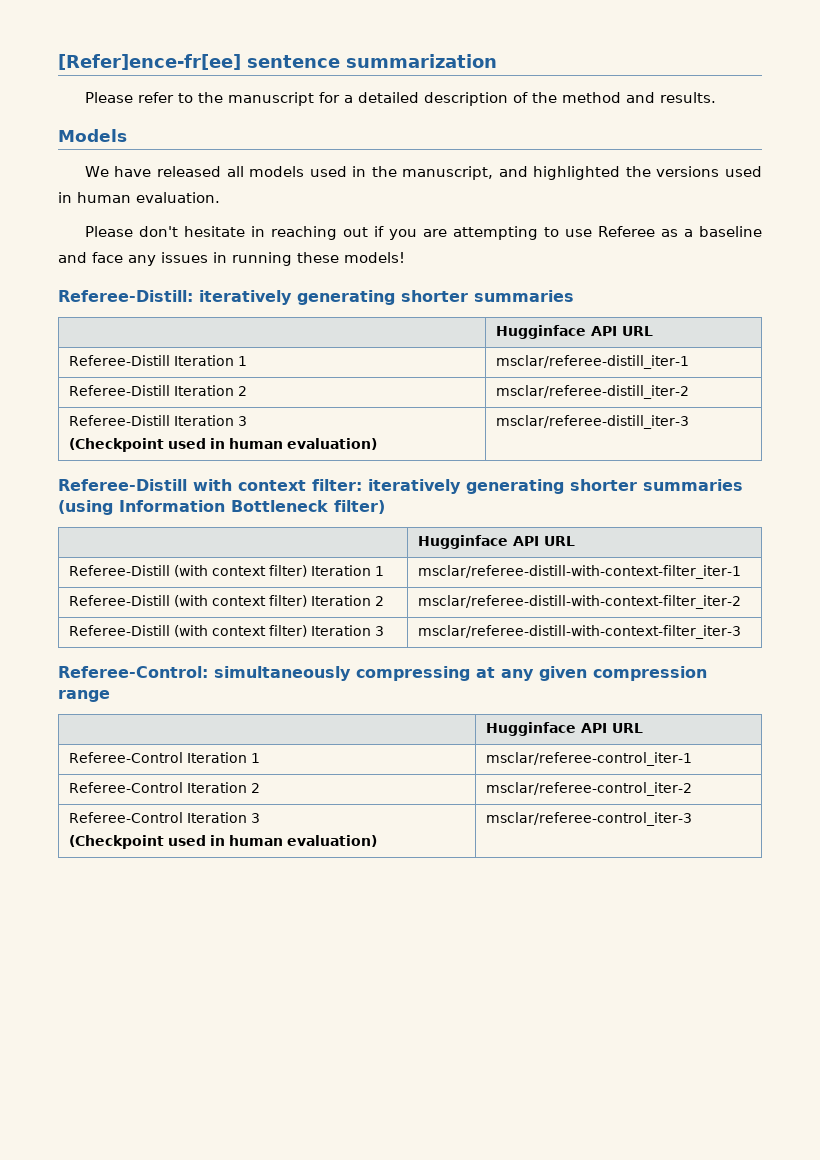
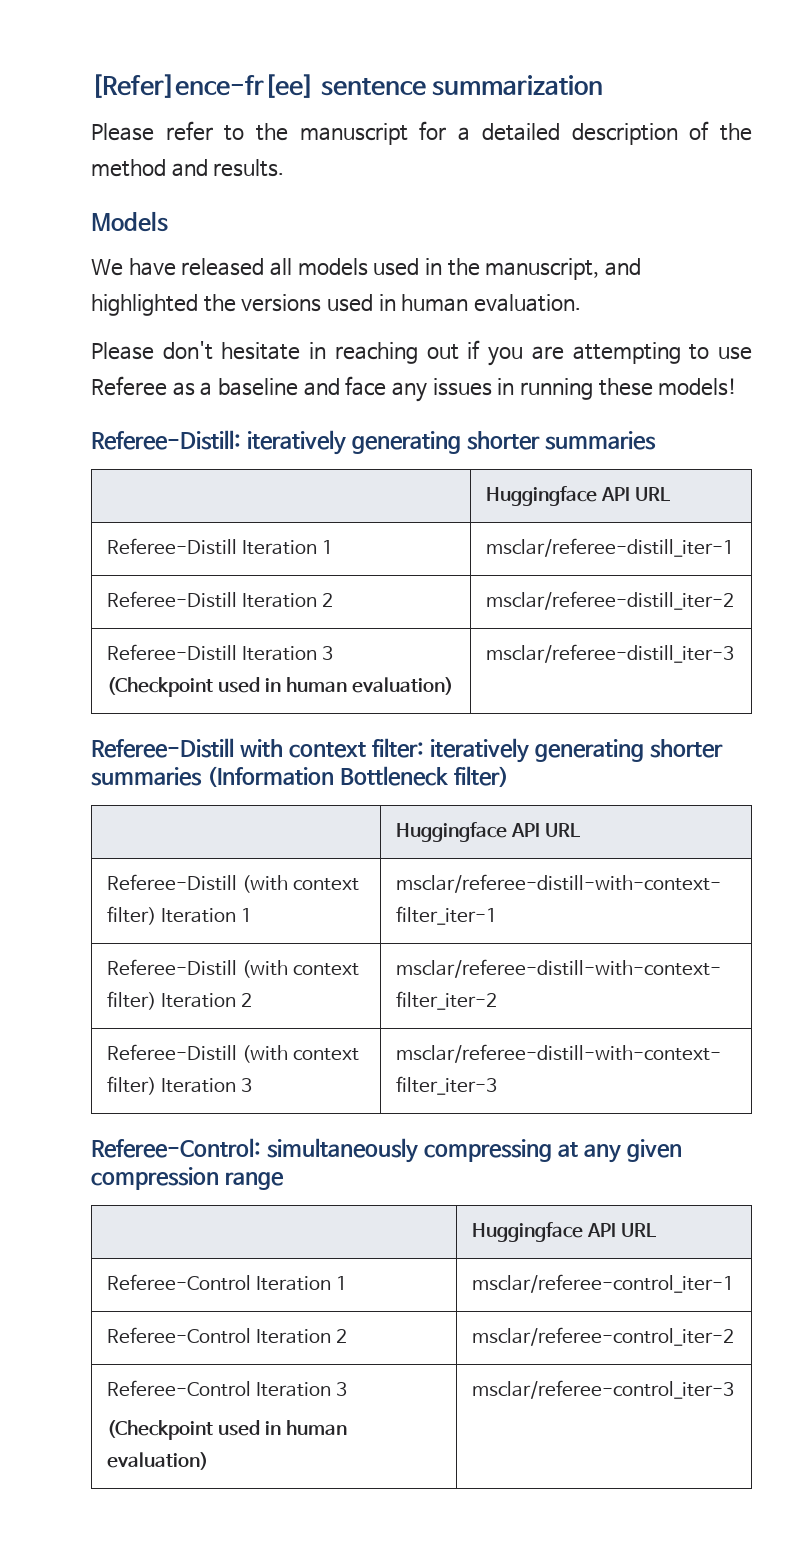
  Referee-Distill: iteratively generating shorter summaries
- | Hugginface API URL
+ | Huggingface API URL
- Referee-Distill with context filter: iteratively generating shorter summaries (using Information Bottleneck filter)
- | Hugginface API URL
+ Referee-Distill with context filter: iteratively generating shorter summaries (Information Bottleneck filter)
+ | Huggingface API URL
  Referee-Control: simultaneously compressing at any given compression range
- | Hugginface API URL
+ | Huggingface API URL

